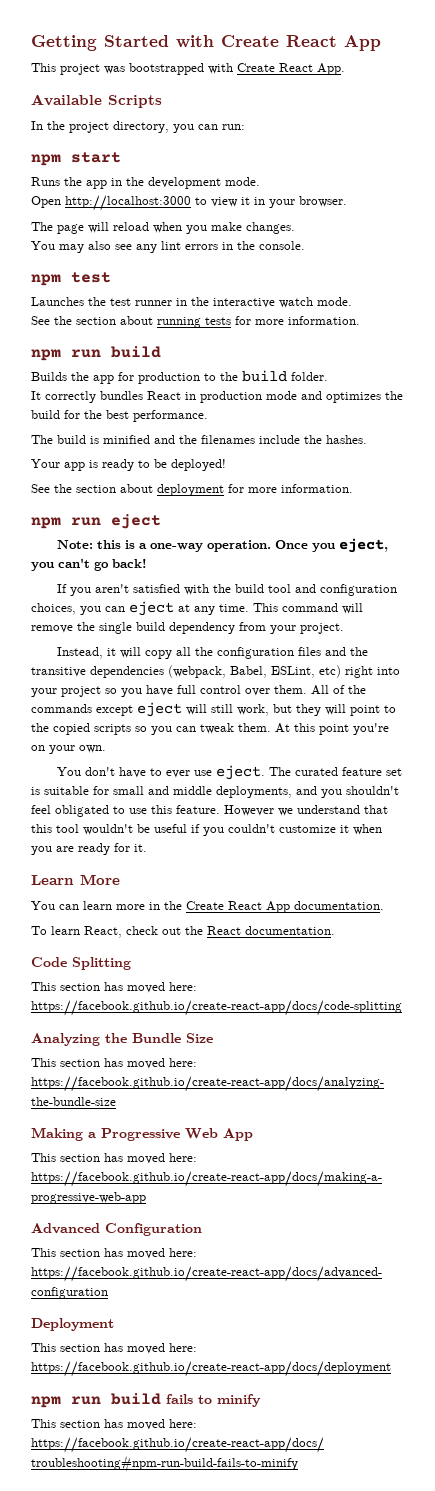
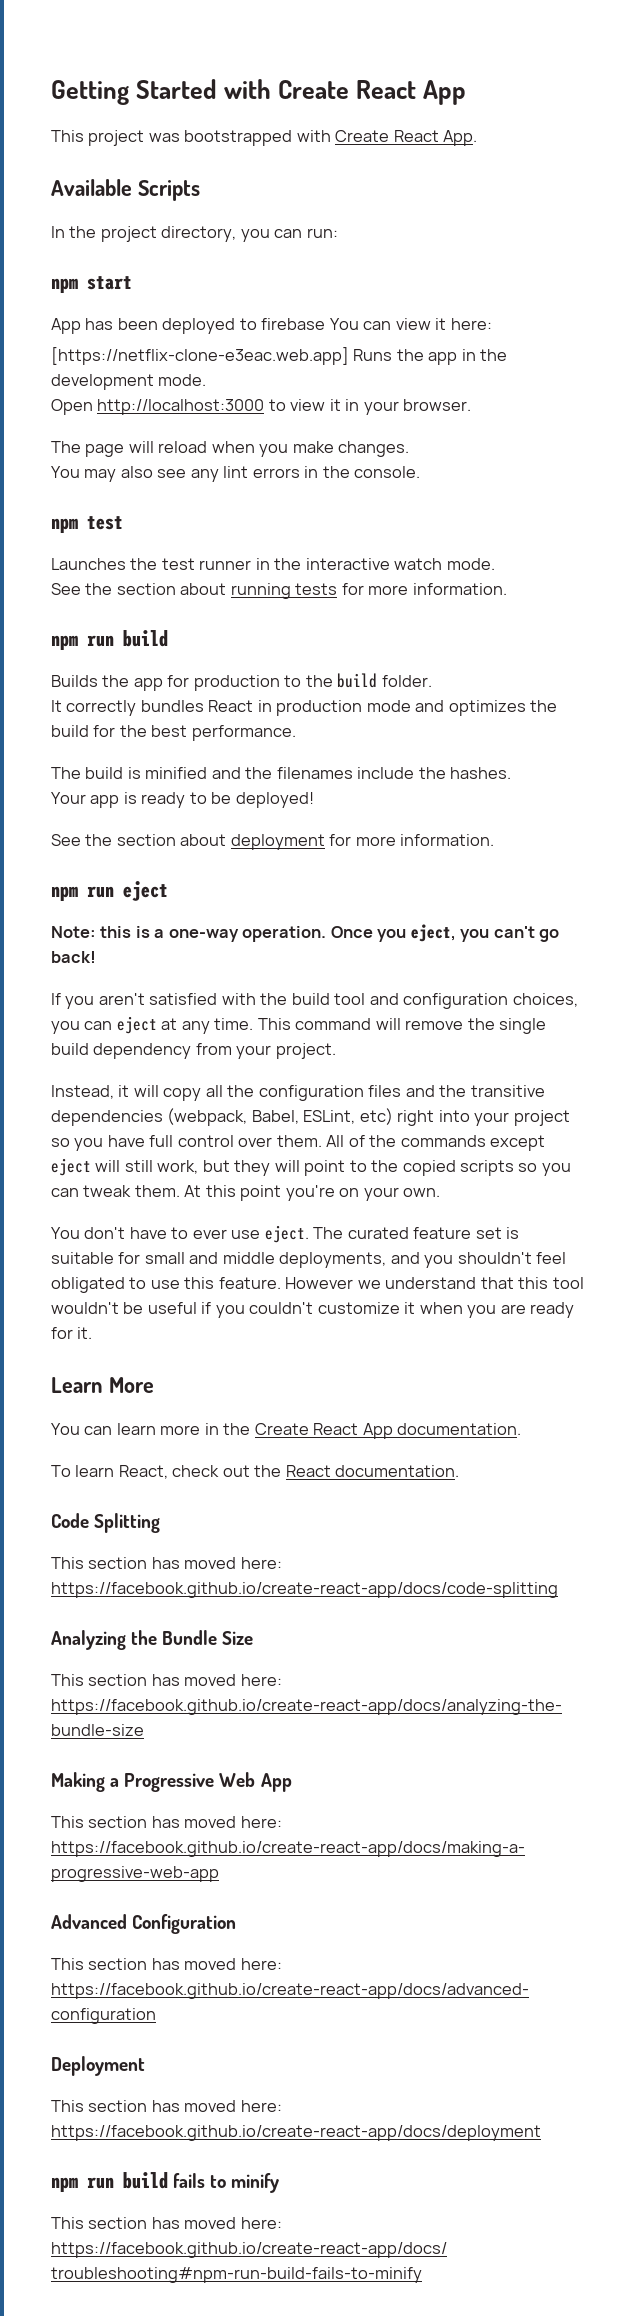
- Runs the app in the development mode.
+ App has been deployed to firebase You can view it here:
+ [https://netflix-clone-e3eac.web.app] Runs the app in the development mode.

